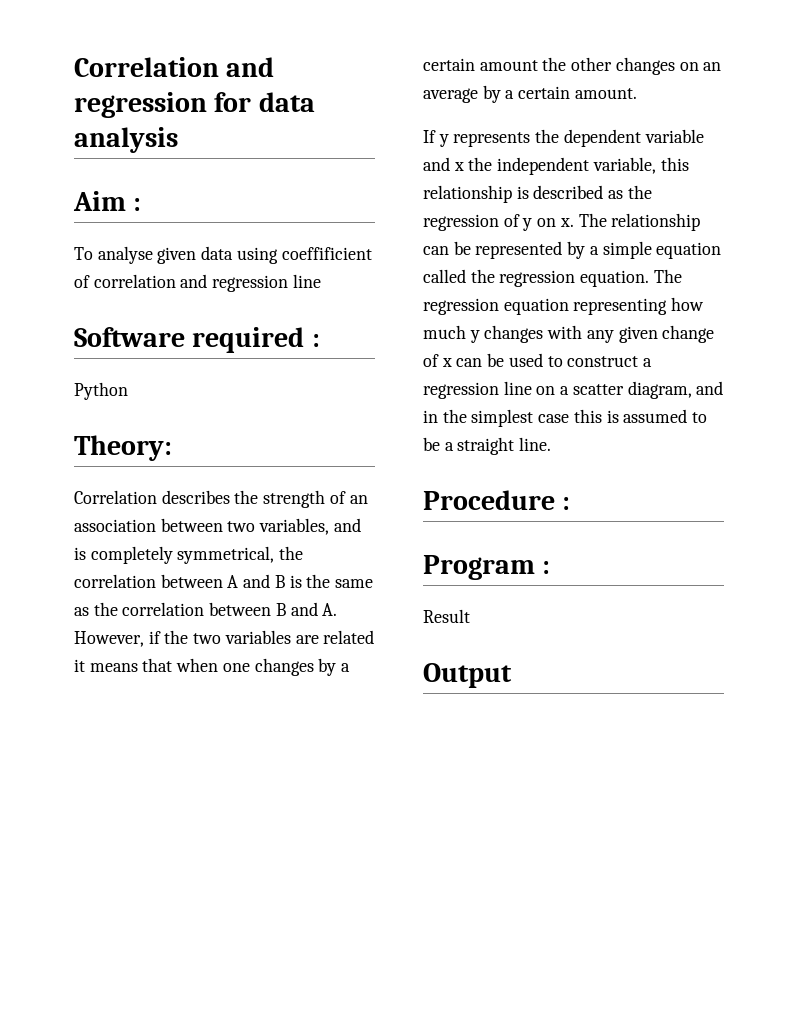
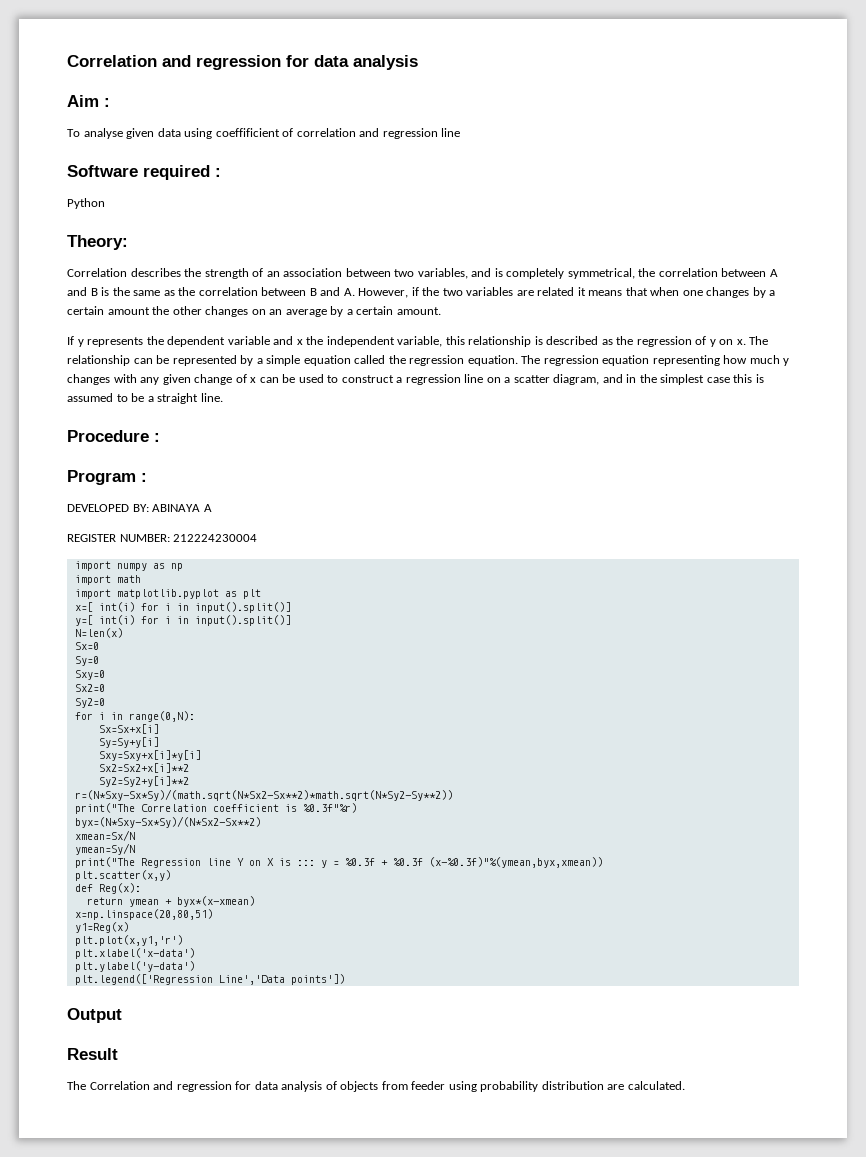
+ DEVELOPED BY: ABINAYA A
+ REGISTER NUMBER: 212224230004
+ import numpy as np
+ import math
+ import matplotlib.pyplot as plt
+ x=[ int(i) for i in input().split()]
+ y=[ int(i) for i in input().split()]
+ N=len(x)
+ Sx=0
+ Sy=0
+ Sxy=0
+ Sx2=0
+ Sy2=0
+ for i in range(0,N):
+ Sx=Sx+x[i]
+ Sy=Sy+y[i]
+ Sxy=Sxy+x[i]*y[i]
+ Sx2=Sx2+x[i]**2
+ Sy2=Sy2+y[i]**2
+ r=(N*Sxy-Sx*Sy)/(math.sqrt(N*Sx2-Sx**2)*math.sqrt(N*Sy2-Sy**2))
+ print("The Correlation coefficient is %0.3f"%r)
+ byx=(N*Sxy-Sx*Sy)/(N*Sx2-Sx**2)
+ xmean=Sx/N
+ ymean=Sy/N
+ print("The Regression line Y on X is ::: y = %0.3f + %0.3f (x-%0.3f)"%(ymean,byx,xmean))
+ plt.scatter(x,y)
+ def Reg(x):
+ return ymean + byx*(x-xmean)
+ x=np.linspace(20,80,51)
+ y1=Reg(x)
+ plt.plot(x,y1,'r')
+ plt.xlabel('x-data')
+ plt.ylabel('y-data')
+ plt.legend(['Regression Line','Data points'])
+ Output
  Result
- Output
+ The Correlation and regression for data analysis of objects from feeder using probability distribution are calculated.

